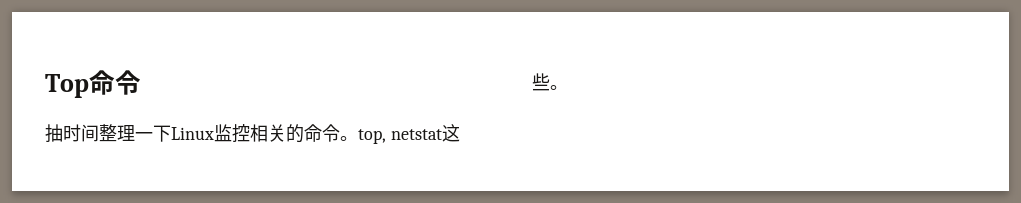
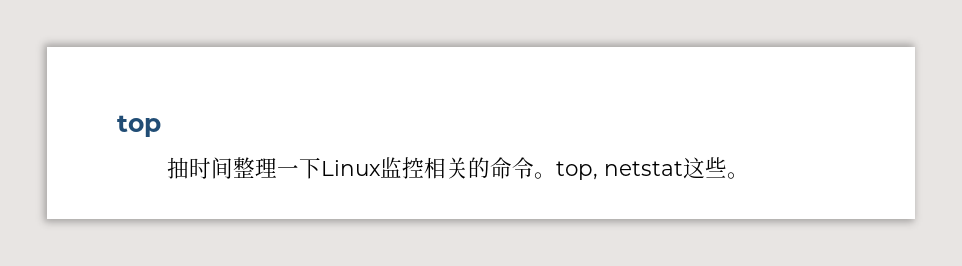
- Top命令
+ top

